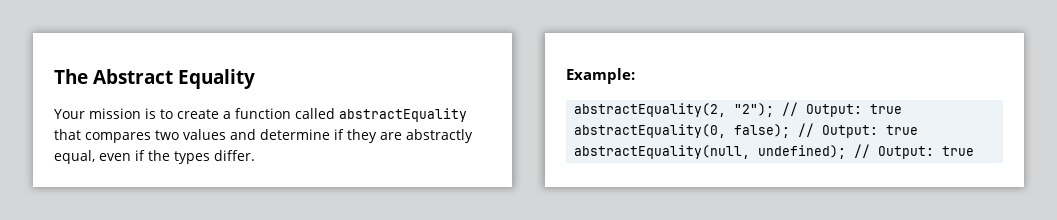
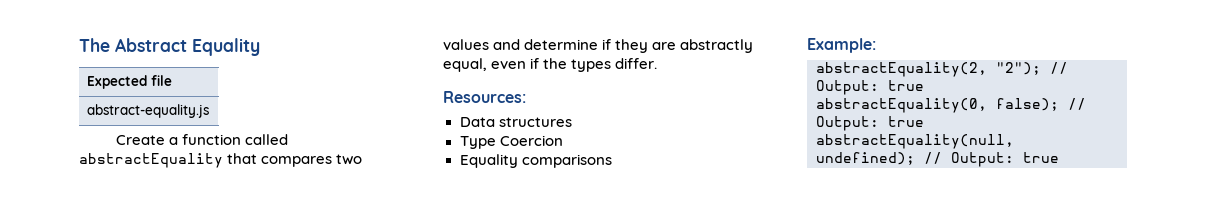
- Your mission is to create a function called abstractEquality that compares two values and determine if they are abstractly equal, even if the types differ.
+ Expected file
+ abstract-equality.js
+ Create a function called abstractEquality that compares two values and determine if they are abstractly equal, even if the types differ.
+ Resources:
+ Data structures
+ Type Coercion
+ Equality comparisons

